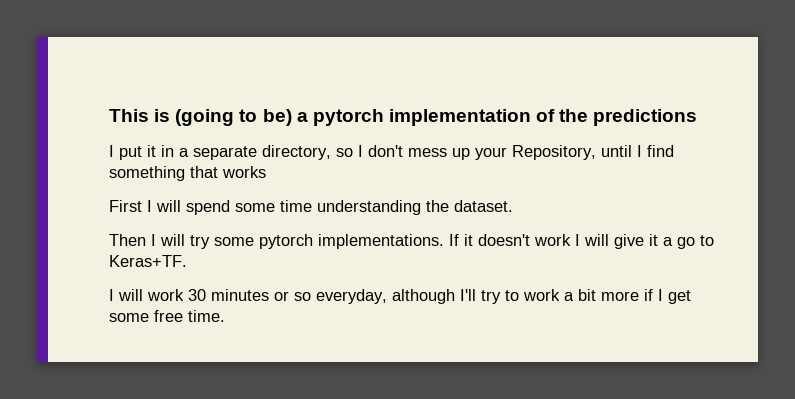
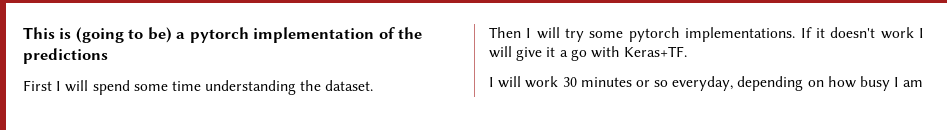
- I put it in a separate directory, so I don't mess up your Repository, until I find something that works
- If it doesn't work I will give it a go to Keras+TF.
+ If it doesn't work I will give it a go with Keras+TF.
- I will work 30 minutes or so everyday, although I'll try to work a bit more if I get some free time.
+ I will work 30 minutes or so everyday, depending on how busy I am

